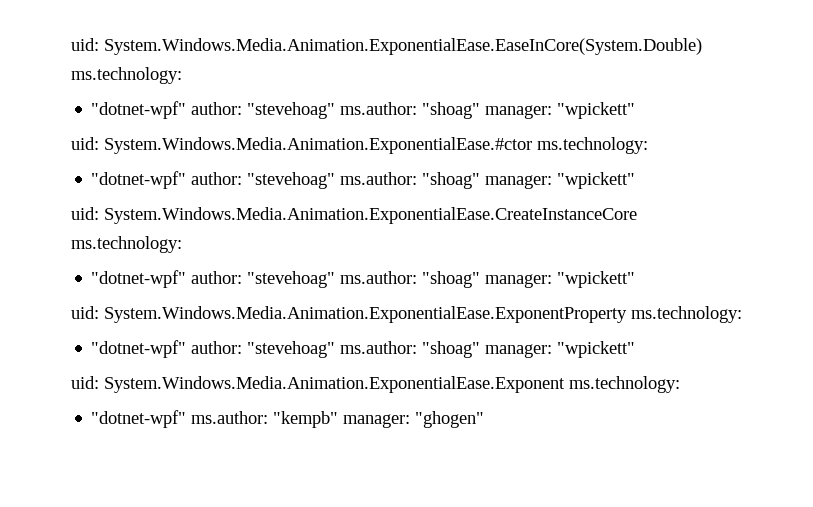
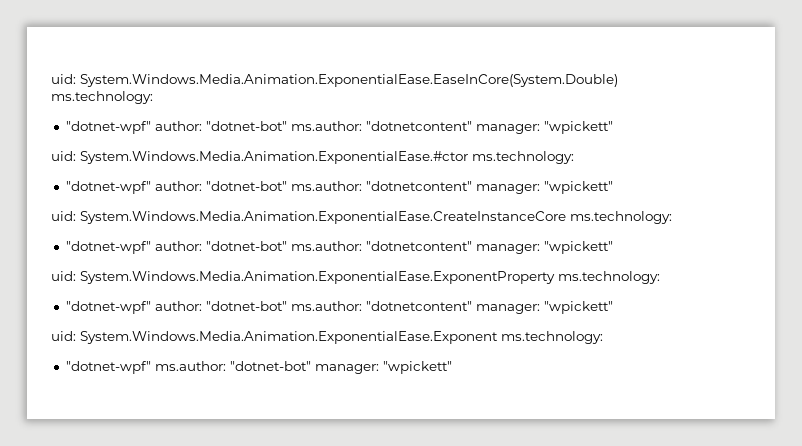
  uid: System.Windows.Media.Animation.ExponentialEase.EaseInCore(System.Double) ms.technology:
- "dotnet-wpf" author: "stevehoag" ms.author: "shoag" manager: "wpickett"
+ "dotnet-wpf" author: "dotnet-bot" ms.author: "dotnetcontent" manager: "wpickett"
  uid: System.Windows.Media.Animation.ExponentialEase.#ctor ms.technology:
- "dotnet-wpf" author: "stevehoag" ms.author: "shoag" manager: "wpickett"
+ "dotnet-wpf" author: "dotnet-bot" ms.author: "dotnetcontent" manager: "wpickett"
  uid: System.Windows.Media.Animation.ExponentialEase.CreateInstanceCore ms.technology:
- "dotnet-wpf" author: "stevehoag" ms.author: "shoag" manager: "wpickett"
+ "dotnet-wpf" author: "dotnet-bot" ms.author: "dotnetcontent" manager: "wpickett"
  uid: System.Windows.Media.Animation.ExponentialEase.ExponentProperty ms.technology:
- "dotnet-wpf" author: "stevehoag" ms.author: "shoag" manager: "wpickett"
+ "dotnet-wpf" author: "dotnet-bot" ms.author: "dotnetcontent" manager: "wpickett"
- "dotnet-wpf" ms.author: "kempb" manager: "ghogen"
+ "dotnet-wpf" ms.author: "dotnet-bot" manager: "wpickett"

